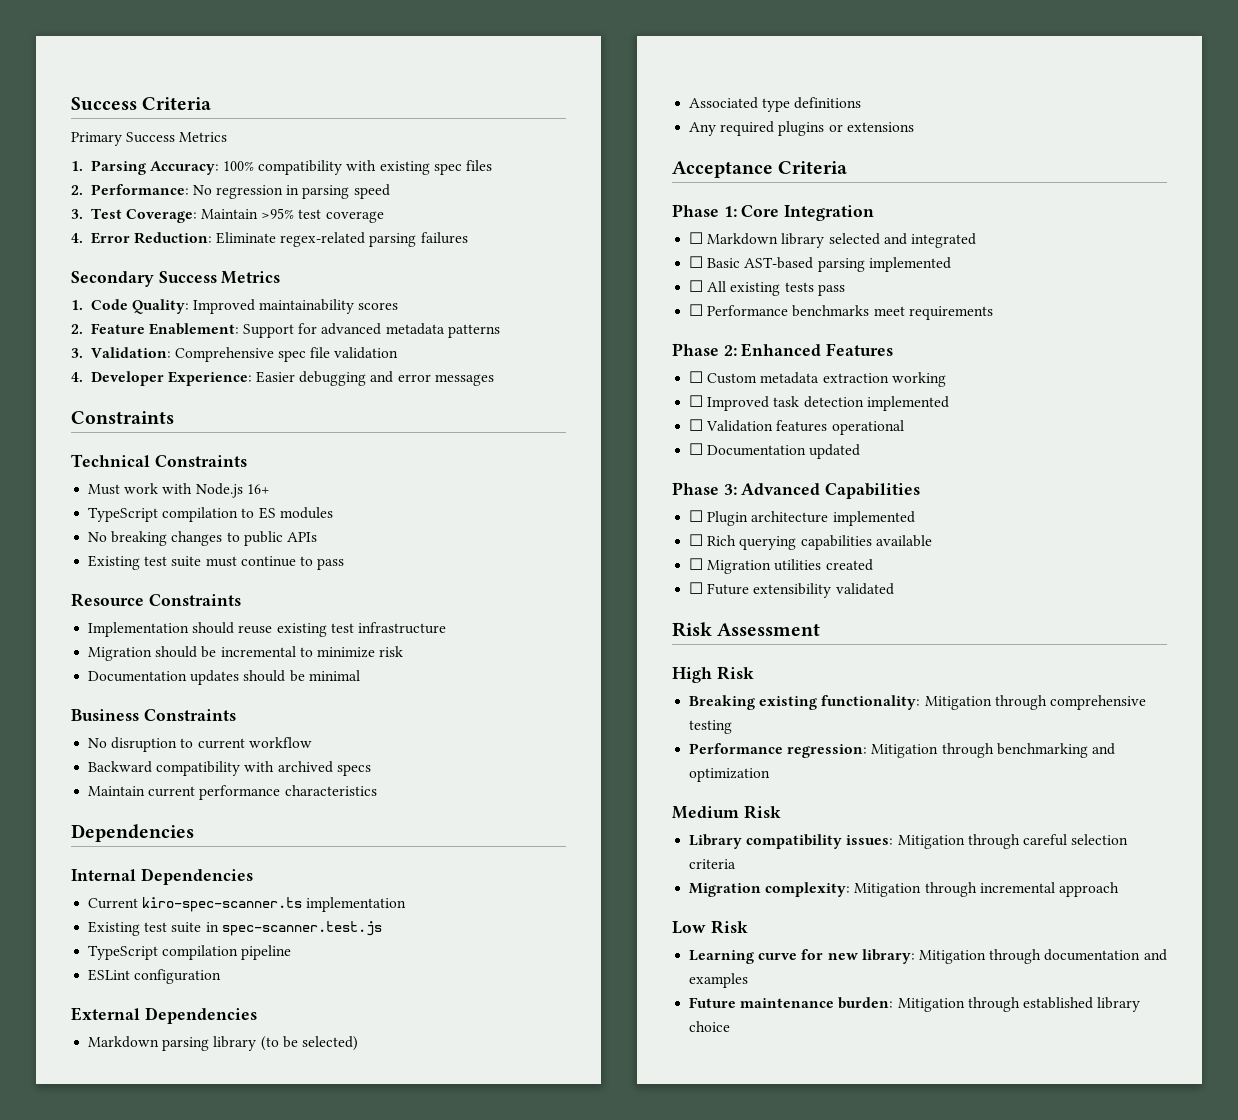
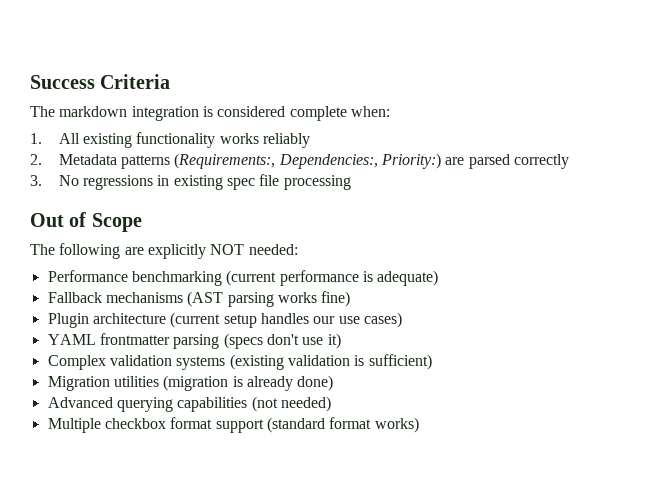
- Primary Success Metrics
- 1. Parsing Accuracy: 100% compatibility with existing spec files
- 2. Performance: No regression in parsing speed
- 3. Test Coverage: Maintain >95% test coverage
- 4. Error Reduction: Eliminate regex-related parsing failures
- Secondary Success Metrics
- 1. Code Quality: Improved maintainability scores
- 2. Feature Enablement: Support for advanced metadata patterns
- 3. Validation: Comprehensive spec file validation
- 4. Developer Experience: Easier debugging and error messages
- Constraints
- Technical Constraints
- Must work with Node.js 16+
- TypeScript compilation to ES modules
- No breaking changes to public APIs
- Existing test suite must continue to pass
- Resource Constraints
- Implementation should reuse existing test infrastructure
- Migration should be incremental to minimize risk
- Documentation updates should be minimal
- Business Constraints
- No disruption to current workflow
- Backward compatibility with archived specs
- Maintain current performance characteristics
- Dependencies
- Internal Dependencies
- Current kiro-spec-scanner.ts implementation
- Existing test suite in spec-scanner.test.js
- TypeScript compilation pipeline
- ESLint configuration
- External Dependencies
- Markdown parsing library (to be selected)
- Associated type definitions
- Any required plugins or extensions
- Acceptance Criteria
- Phase 1: Core Integration
- ☐ Markdown library selected and integrated
- ☐ Basic AST-based parsing implemented
- ☐ All existing tests pass
- ☐ Performance benchmarks meet requirements
- Phase 2: Enhanced Features
- ☐ Custom metadata extraction working
- ☐ Improved task detection implemented
- ☐ Validation features operational
- ☐ Documentation updated
- Phase 3: Advanced Capabilities
- ☐ Plugin architecture implemented
- ☐ Rich querying capabilities available
- ☐ Migration utilities created
- ☐ Future extensibility validated
- Risk Assessment
- High Risk
- Breaking existing functionality: Mitigation through comprehensive testing
- Performance regression: Mitigation through benchmarking and optimization
- Medium Risk
- Library compatibility issues: Mitigation through careful selection criteria
- Migration complexity: Mitigation through incremental approach
- Low Risk
- Learning curve for new library: Mitigation through documentation and examples
- Future maintenance burden: Mitigation through established library choice
+ The markdown integration is considered complete when:
+ 1. All existing functionality works reliably
+ 2. Metadata patterns (Requirements:, Dependencies:, Priority:) are parsed correctly
+ 3. No regressions in existing spec file processing
+ Out of Scope
+ The following are explicitly NOT needed:
+ Performance benchmarking (current performance is adequate)
+ Fallback mechanisms (AST parsing works fine)
+ Plugin architecture (current setup handles our use cases)
+ YAML frontmatter parsing (specs don't use it)
+ Complex validation systems (existing validation is sufficient)
+ Migration utilities (migration is already done)
+ Advanced querying capabilities (not needed)
+ Multiple checkbox format support (standard format works)

